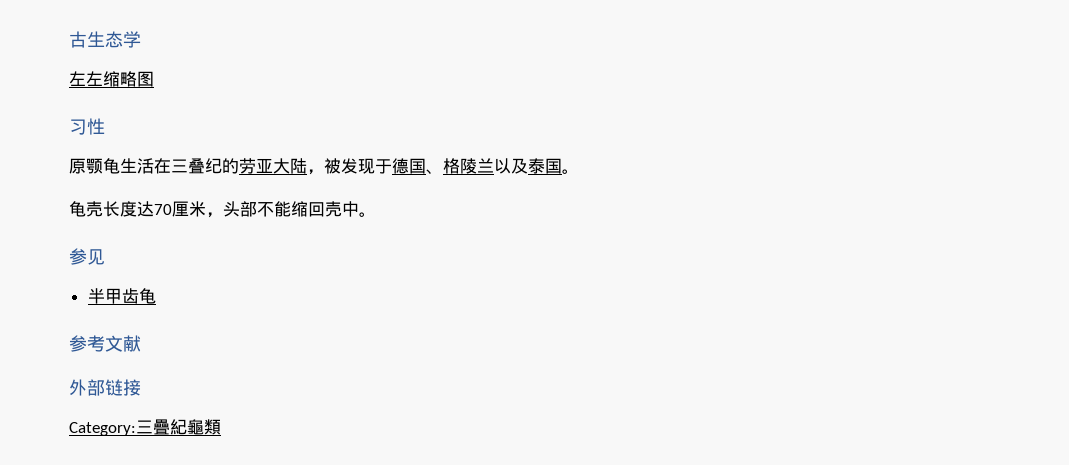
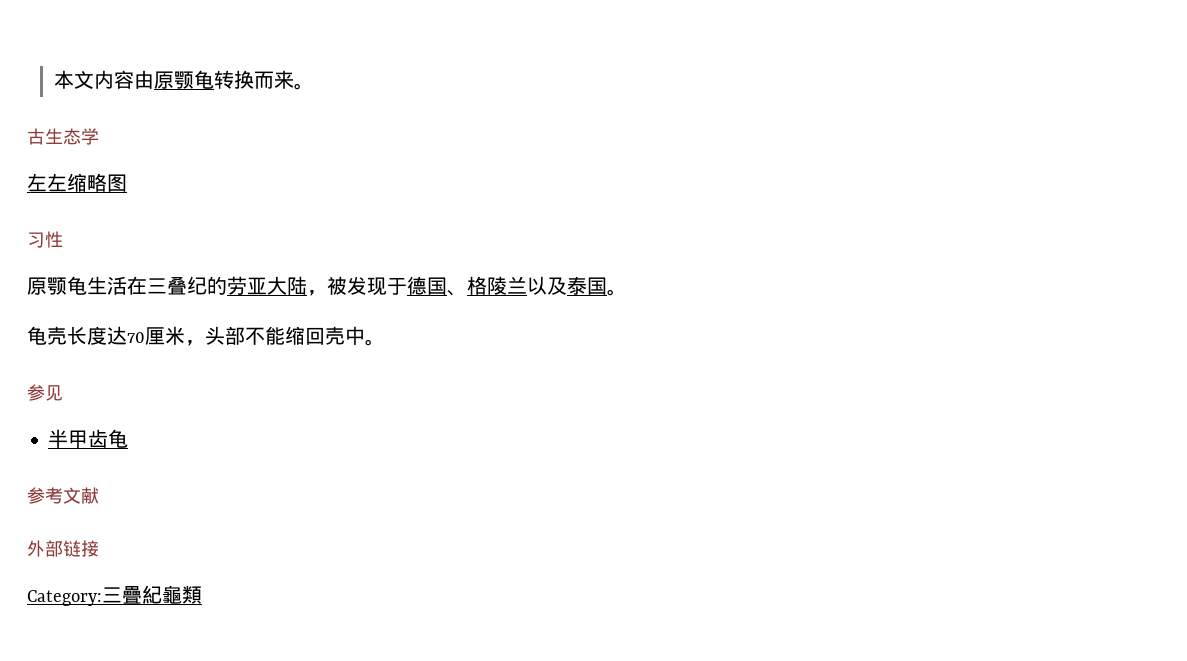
+ 本文内容由原颚龟转换而来。

